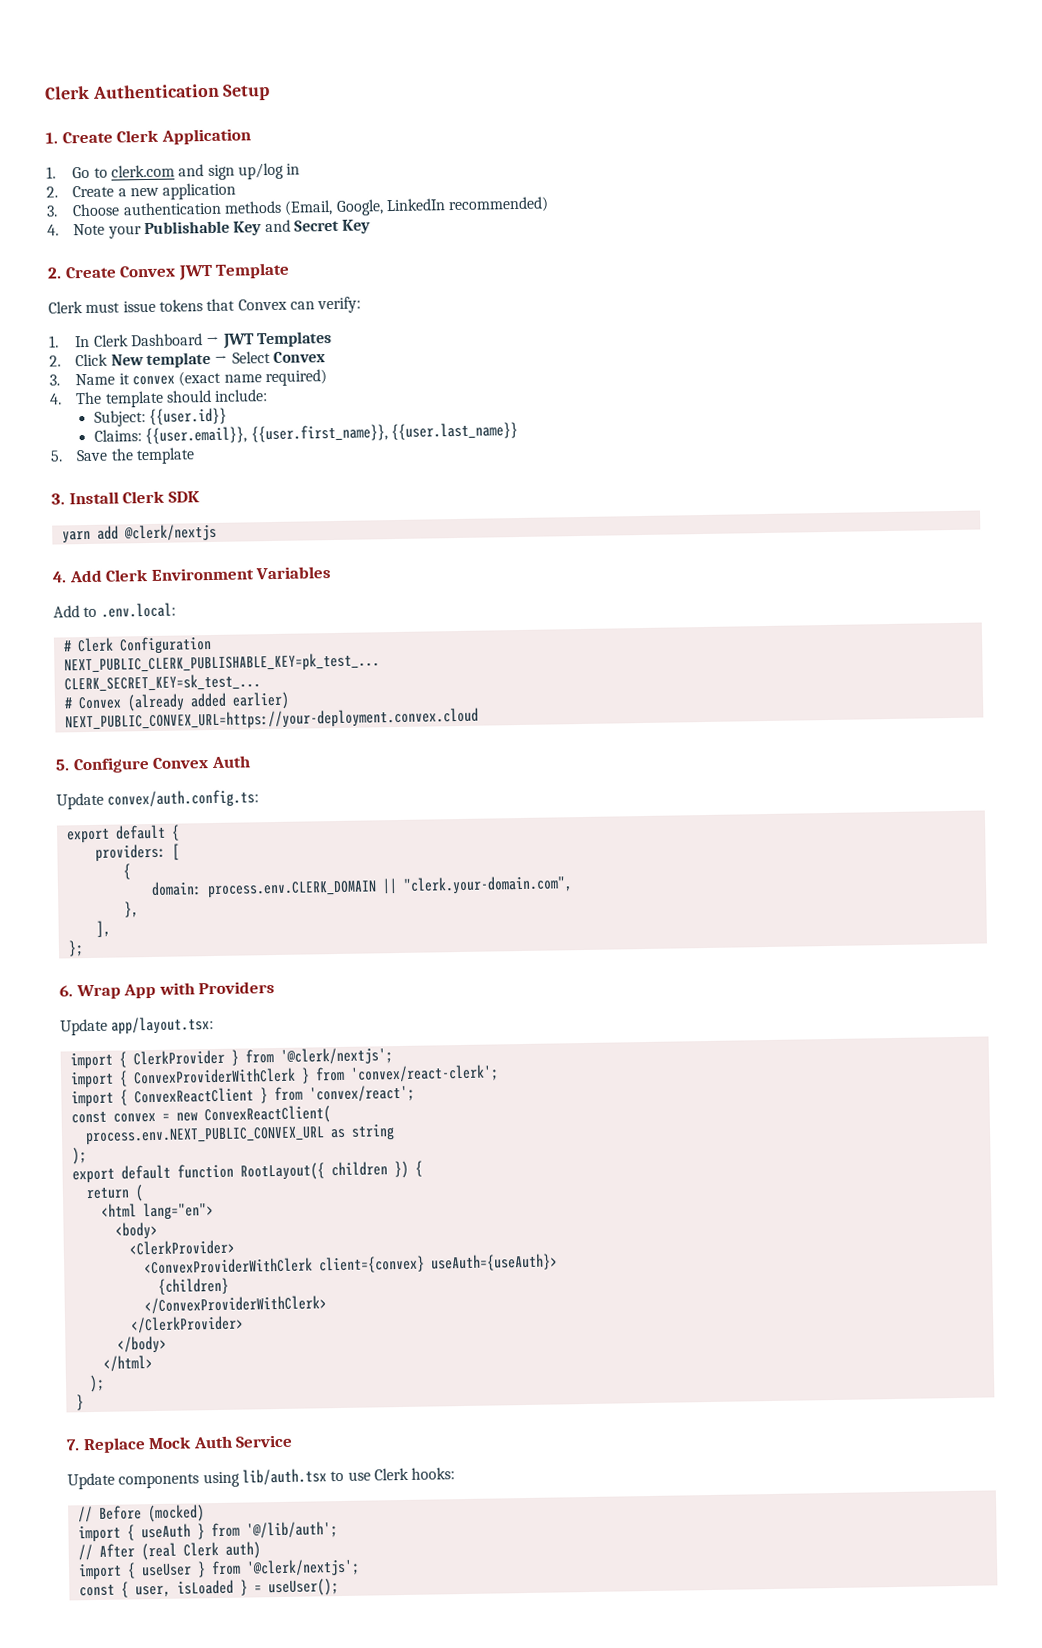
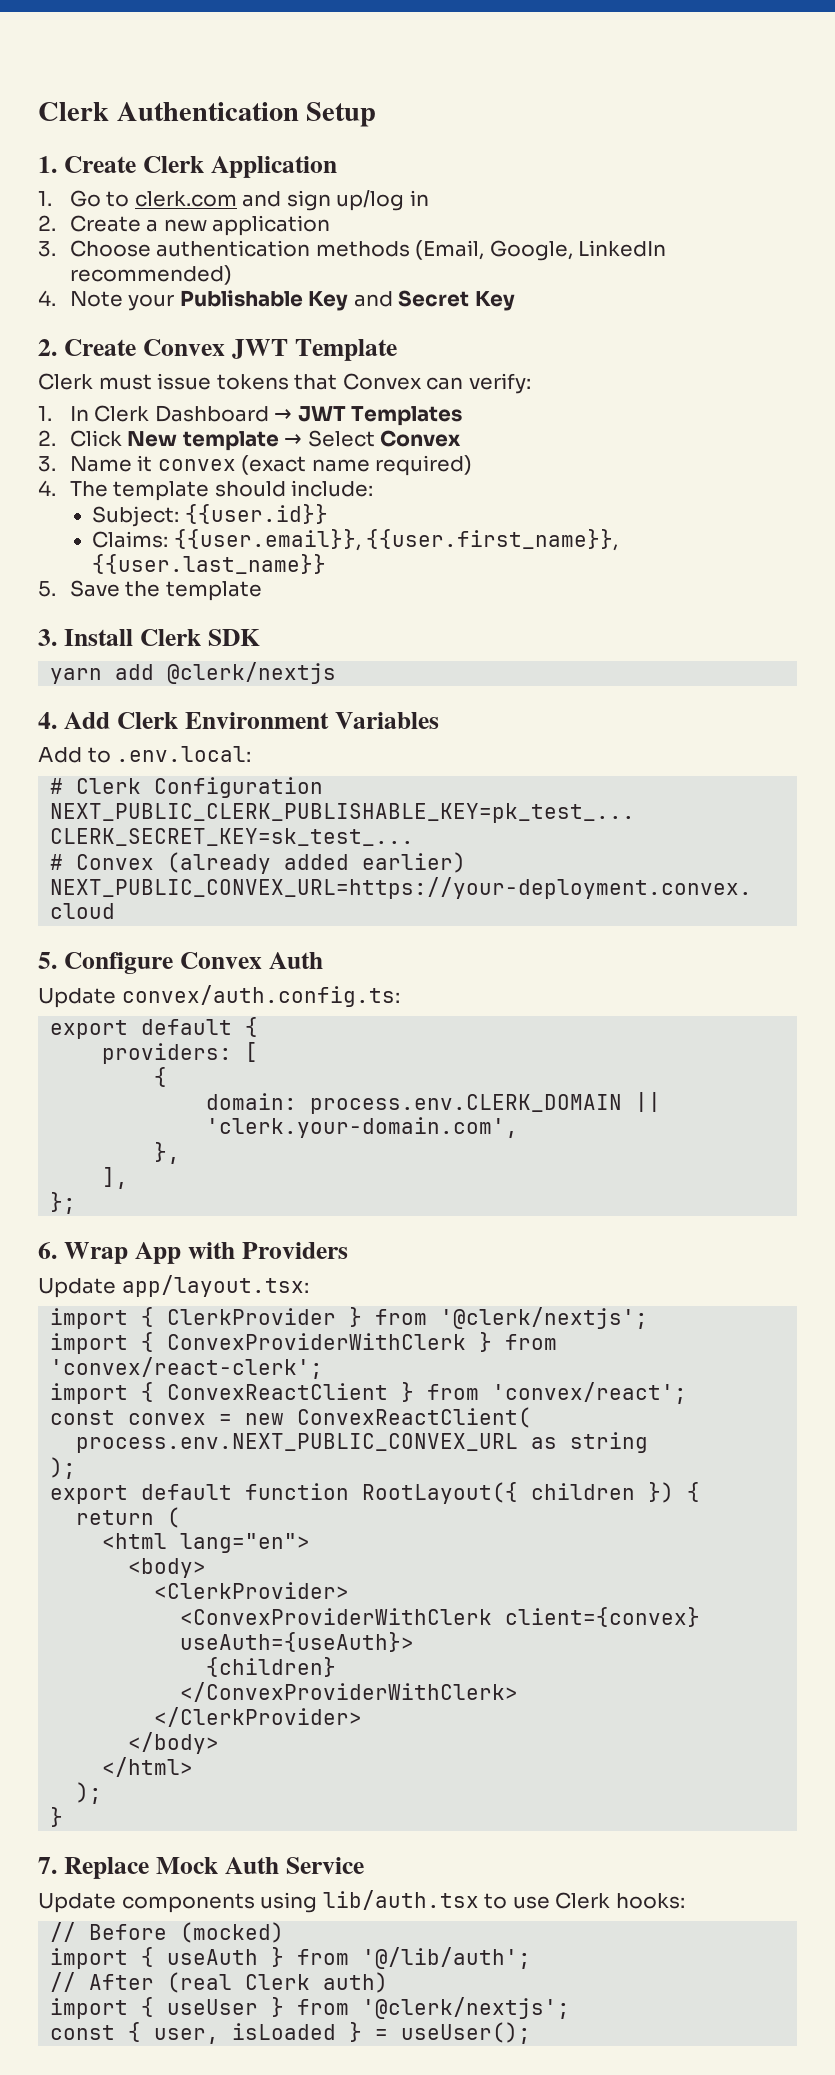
- domain: process.env.CLERK_DOMAIN || "clerk.your-domain.com",
+ domain: process.env.CLERK_DOMAIN || 'clerk.your-domain.com',

